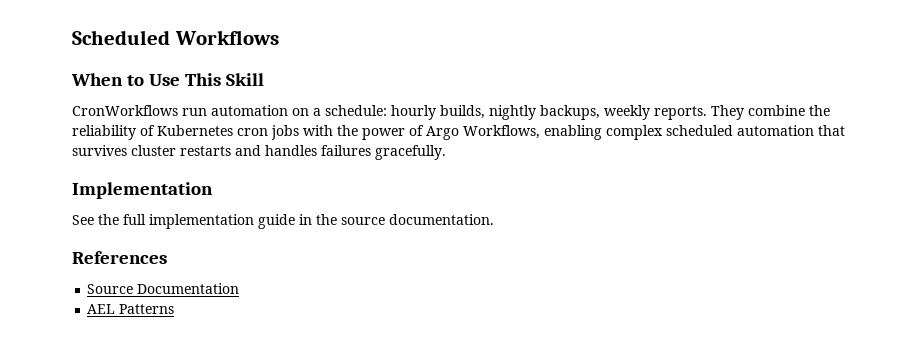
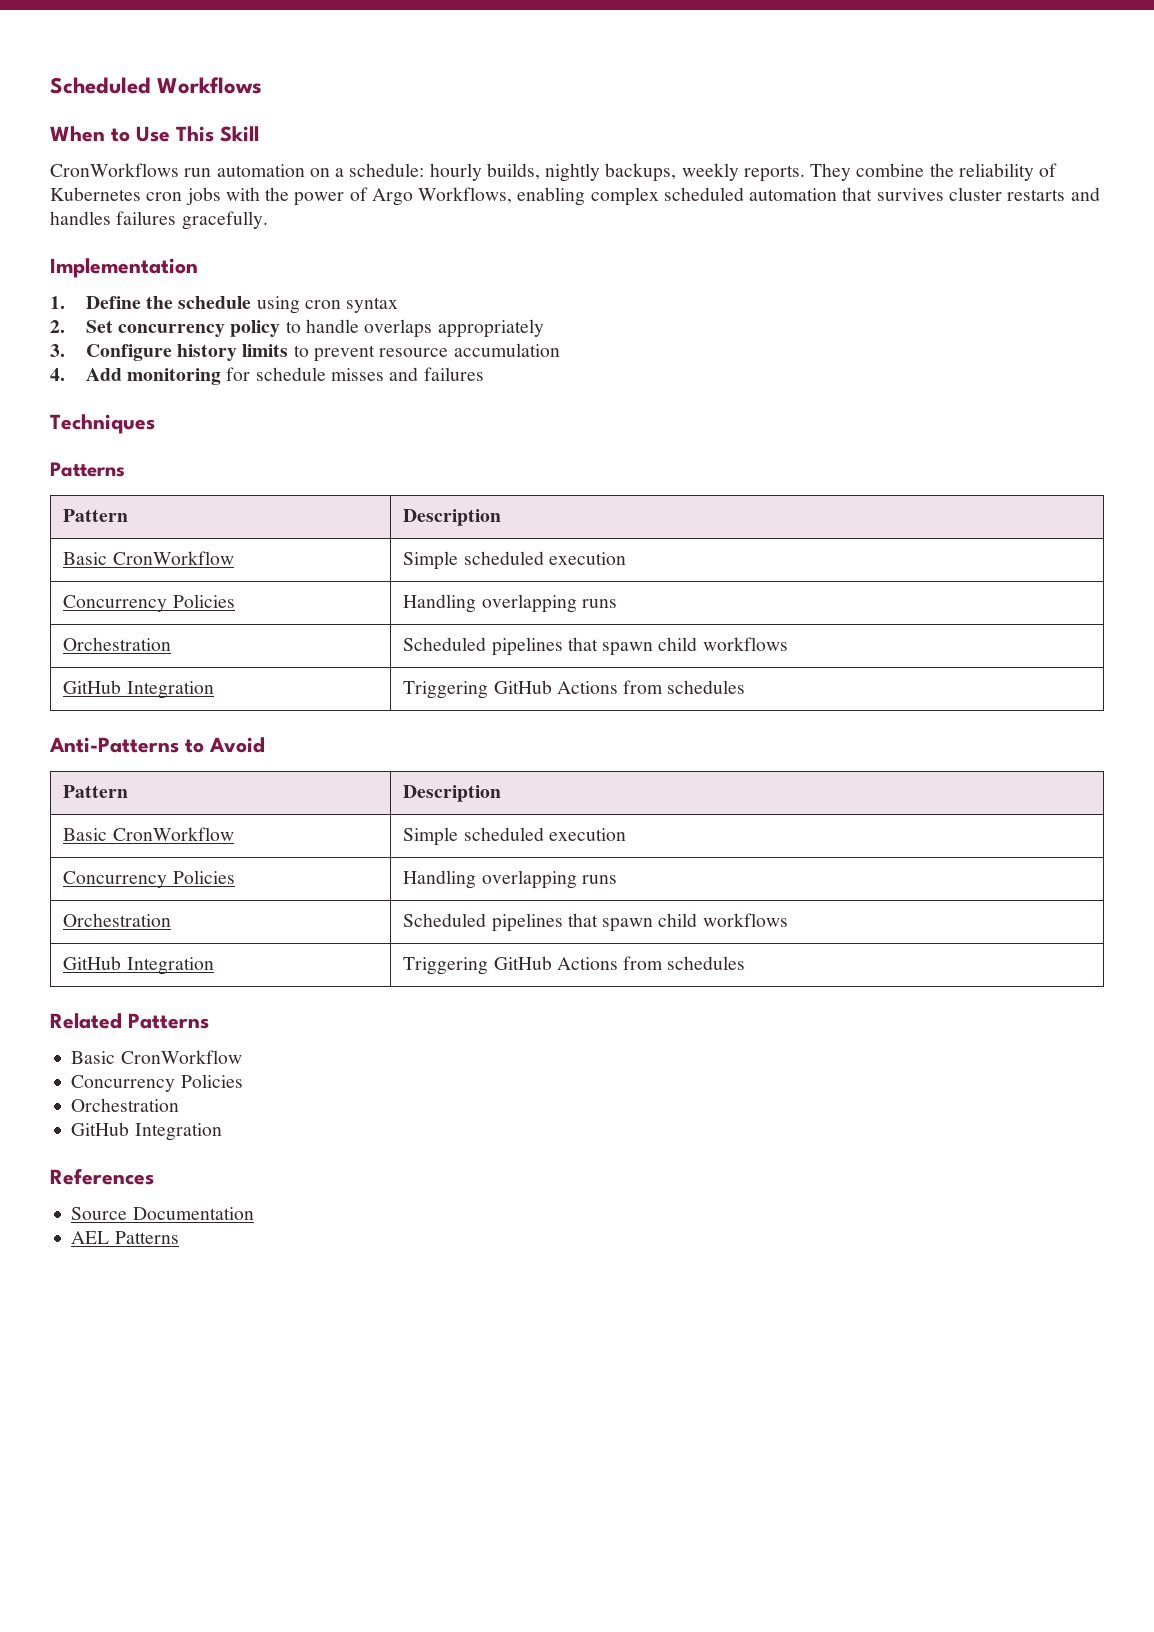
- See the full implementation guide in the source documentation.
+ 1. Define the schedule using cron syntax
+ 2. Set concurrency policy to handle overlaps appropriately
+ 3. Configure history limits to prevent resource accumulation
+ 4. Add monitoring for schedule misses and failures
+ Techniques
+ Patterns
+ Pattern | Description
+ Basic CronWorkflow | Simple scheduled execution
+ Concurrency Policies | Handling overlapping runs
+ Orchestration | Scheduled pipelines that spawn child workflows
+ GitHub Integration | Triggering GitHub Actions from schedules
+ Anti-Patterns to Avoid
+ Pattern | Description
+ Basic CronWorkflow | Simple scheduled execution
+ Concurrency Policies | Handling overlapping runs
+ Orchestration | Scheduled pipelines that spawn child workflows
+ GitHub Integration | Triggering GitHub Actions from schedules
+ Related Patterns
+ Basic CronWorkflow
+ Concurrency Policies
+ Orchestration
+ GitHub Integration

